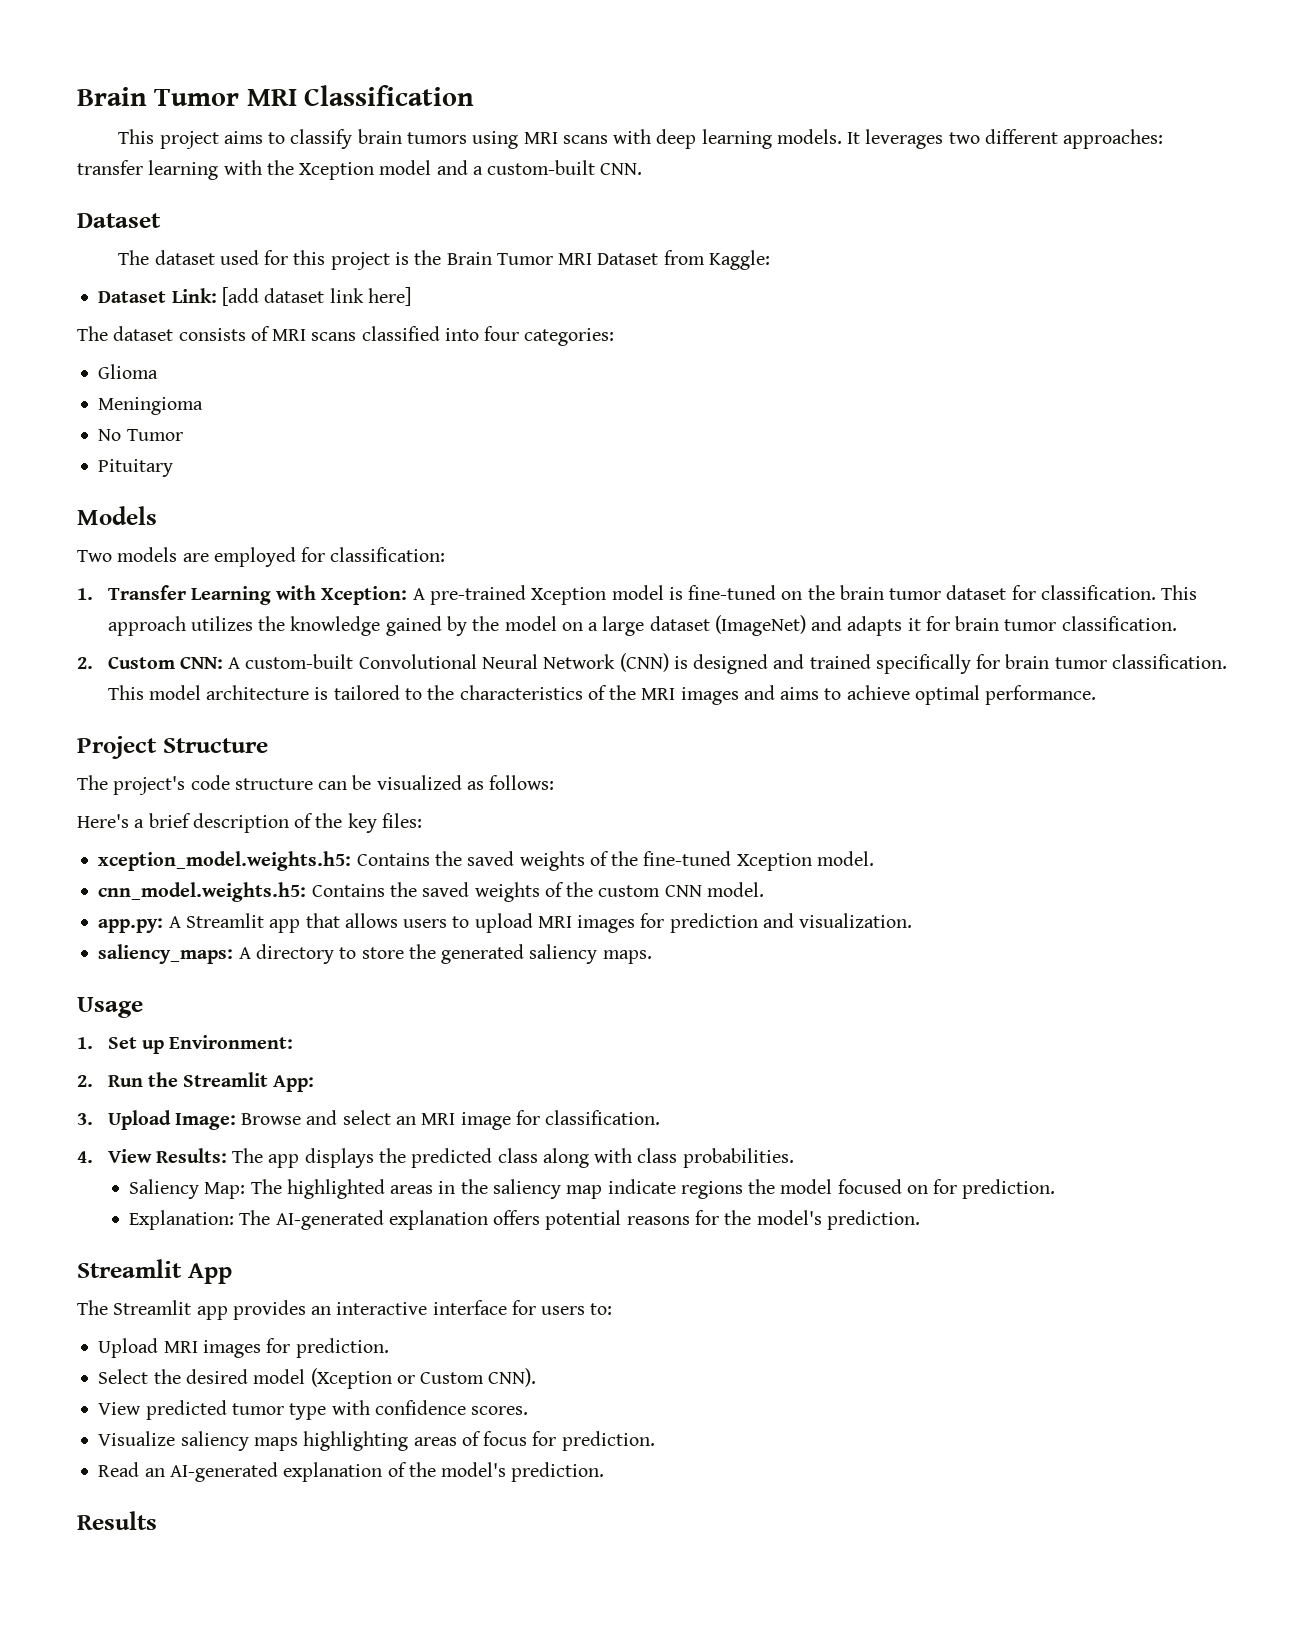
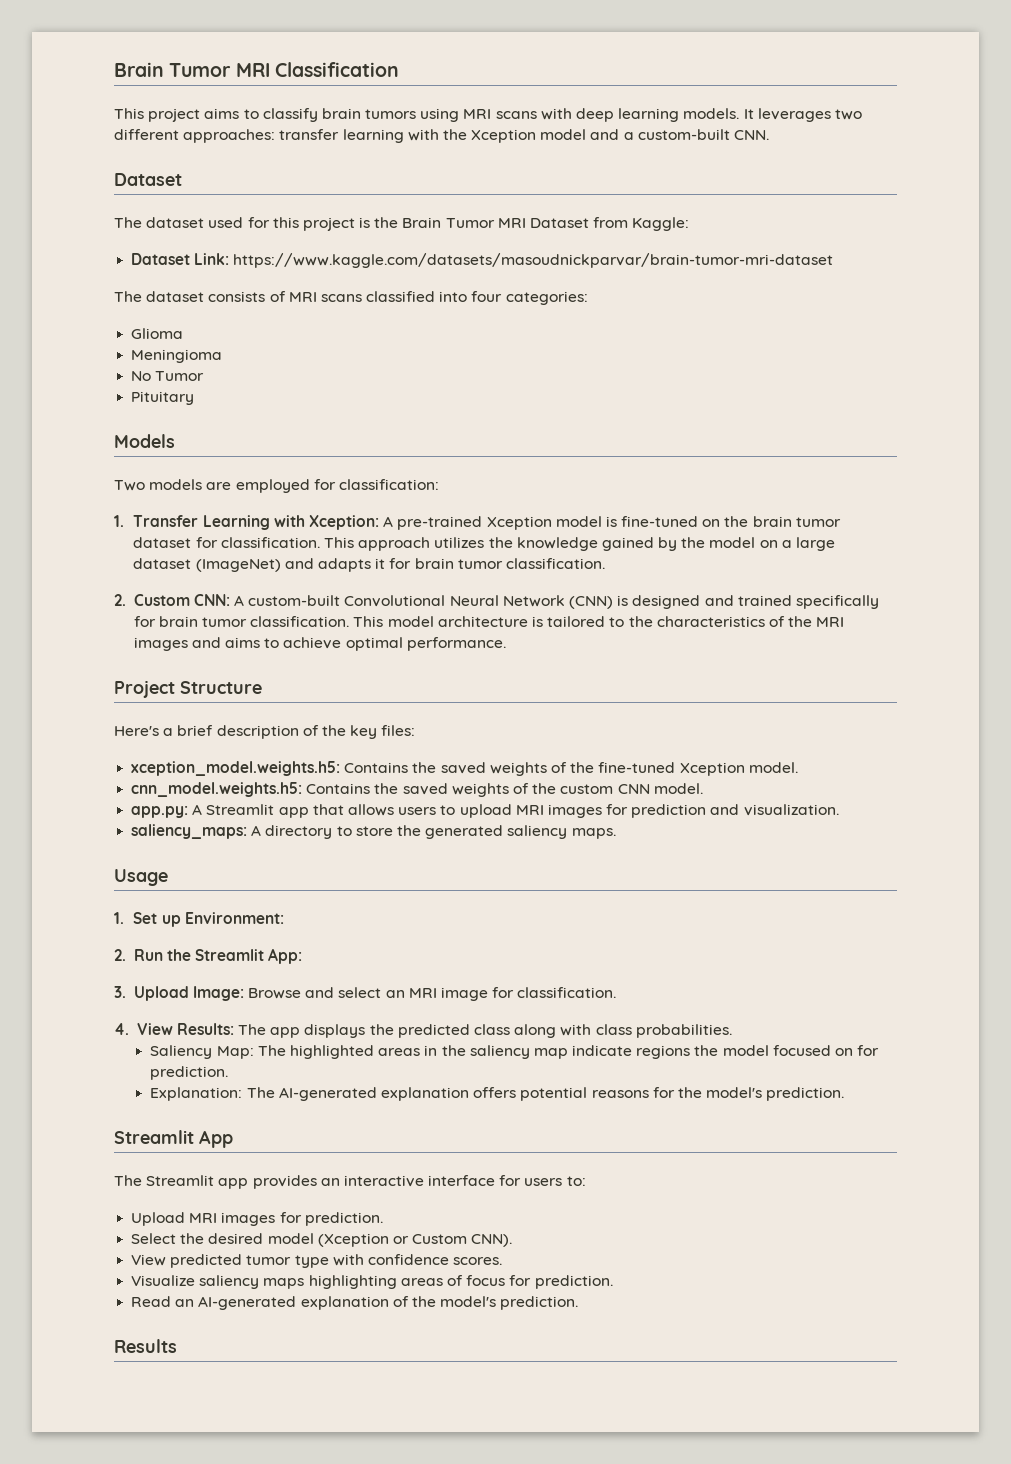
- Dataset Link: [add dataset link here]
+ Dataset Link: https://www.kaggle.com/datasets/masoudnickparvar/brain-tumor-mri-dataset
- The project's code structure can be visualized as follows:

